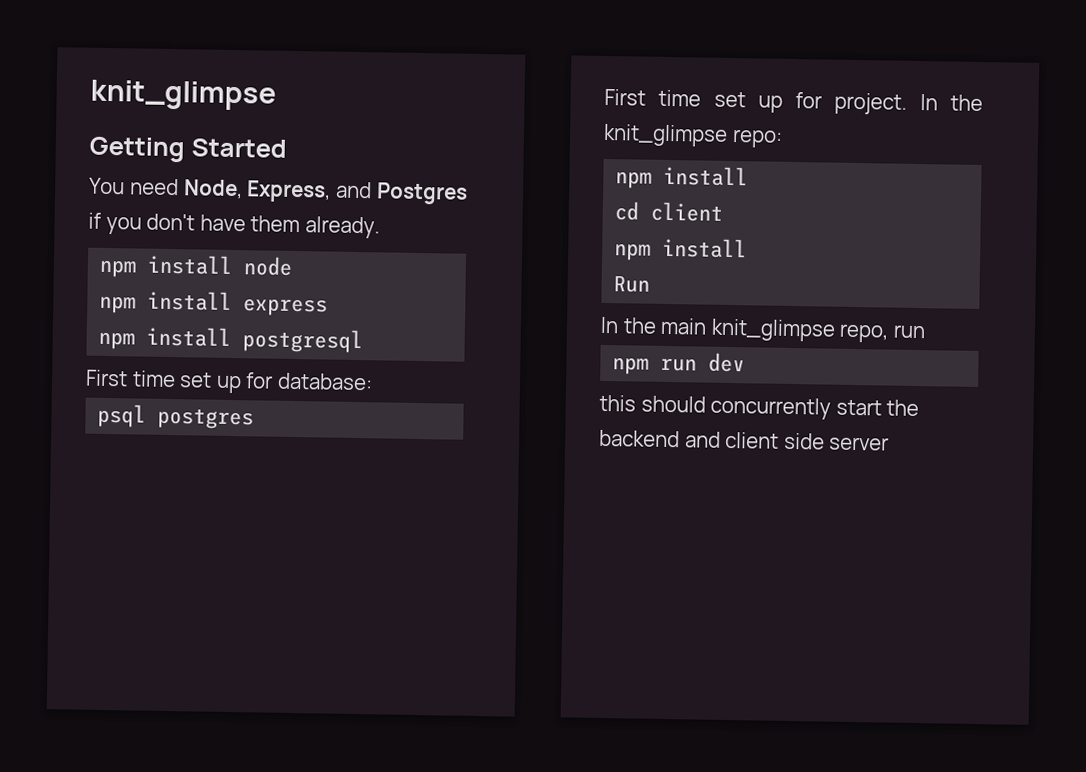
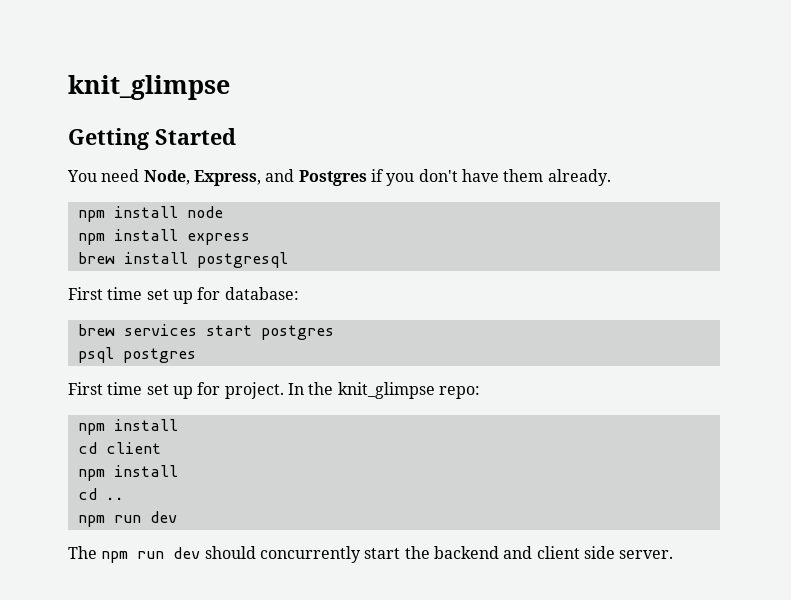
- npm install postgresql
+ brew install postgresql
+ brew services start postgres
- Run
- In the main knit_glimpse repo, run
+ cd ..
- this should concurrently start the backend and client side server
+ The npm run dev should concurrently start the backend and client side server.

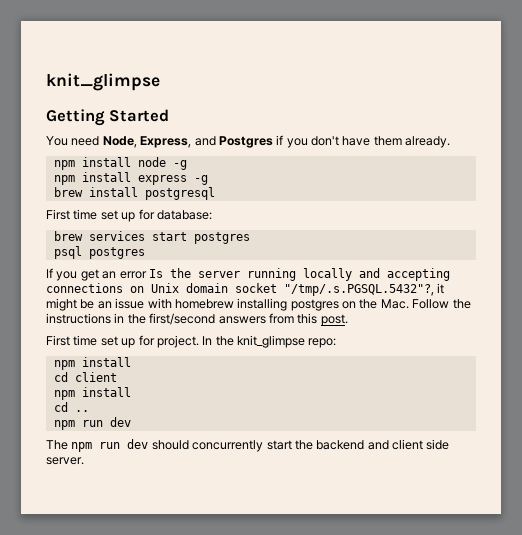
- npm install node
+ npm install node -g
- npm install express
+ npm install express -g
+ If you get an error Is the server running locally and accepting connections on Unix domain socket "/tmp/.s.PGSQL.5432"?, it might be an issue with homebrew installing postgres on the Mac. Follow the instructions in the first/second answers from this post.

